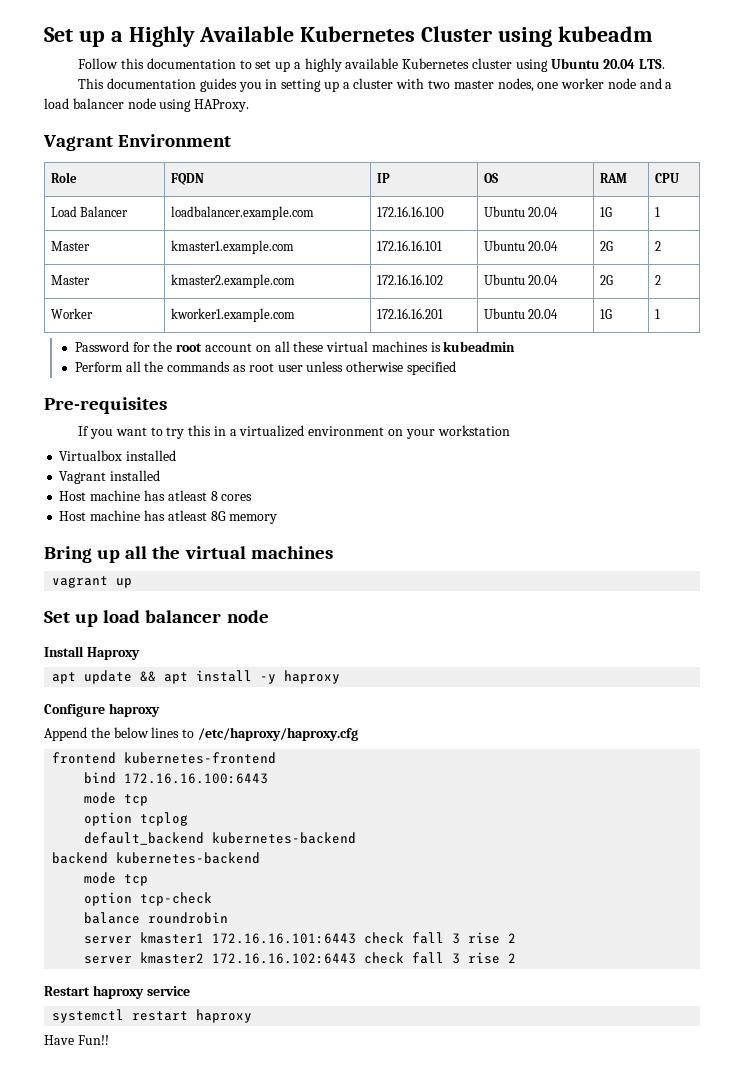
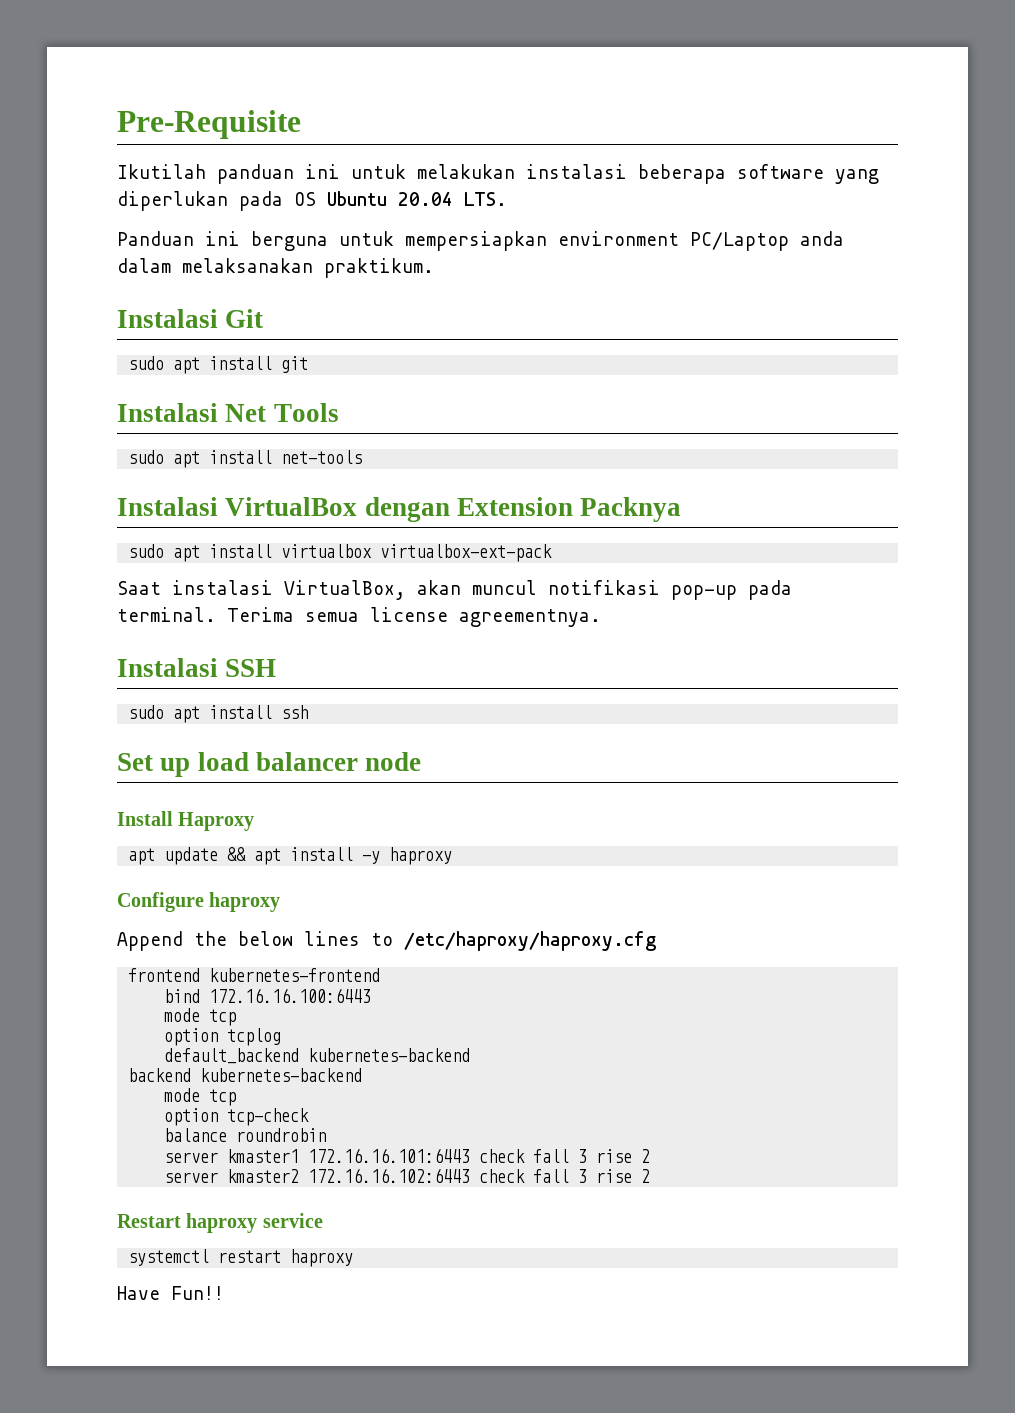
- Set up a Highly Available Kubernetes Cluster using kubeadm
- Follow this documentation to set up a highly available Kubernetes cluster using Ubuntu 20.04 LTS.
- This documentation guides you in setting up a cluster with two master nodes, one worker node and a load balancer node using HAProxy.
- Vagrant Environment
- Role | FQDN | IP | OS | RAM | CPU
- Load Balancer | loadbalancer.example.com | 172.16.16.100 | Ubuntu 20.04 | 1G | 1
- Master | kmaster1.example.com | 172.16.16.101 | Ubuntu 20.04 | 2G | 2
- Master | kmaster2.example.com | 172.16.16.102 | Ubuntu 20.04 | 2G | 2
- Worker | kworker1.example.com | 172.16.16.201 | Ubuntu 20.04 | 1G | 1
- Password for the root account on all these virtual machines is kubeadmin
- Perform all the commands as root user unless otherwise specified
- Pre-requisites
- If you want to try this in a virtualized environment on your workstation
- Virtualbox installed
- Vagrant installed
- Host machine has atleast 8 cores
- Host machine has atleast 8G memory
- Bring up all the virtual machines
- vagrant up
+ Pre-Requisite
+ Ikutilah panduan ini untuk melakukan instalasi beberapa software yang diperlukan pada OS Ubuntu 20.04 LTS.
+ Panduan ini berguna untuk mempersiapkan environment PC/Laptop anda dalam melaksanakan praktikum.
+ Instalasi Git
+ sudo apt install git
+ Instalasi Net Tools
+ sudo apt install net-tools
+ Instalasi VirtualBox dengan Extension Packnya
+ sudo apt install virtualbox virtualbox-ext-pack
+ Saat instalasi VirtualBox, akan muncul notifikasi pop-up pada terminal. Terima semua license agreementnya.
+ Instalasi SSH
+ sudo apt install ssh

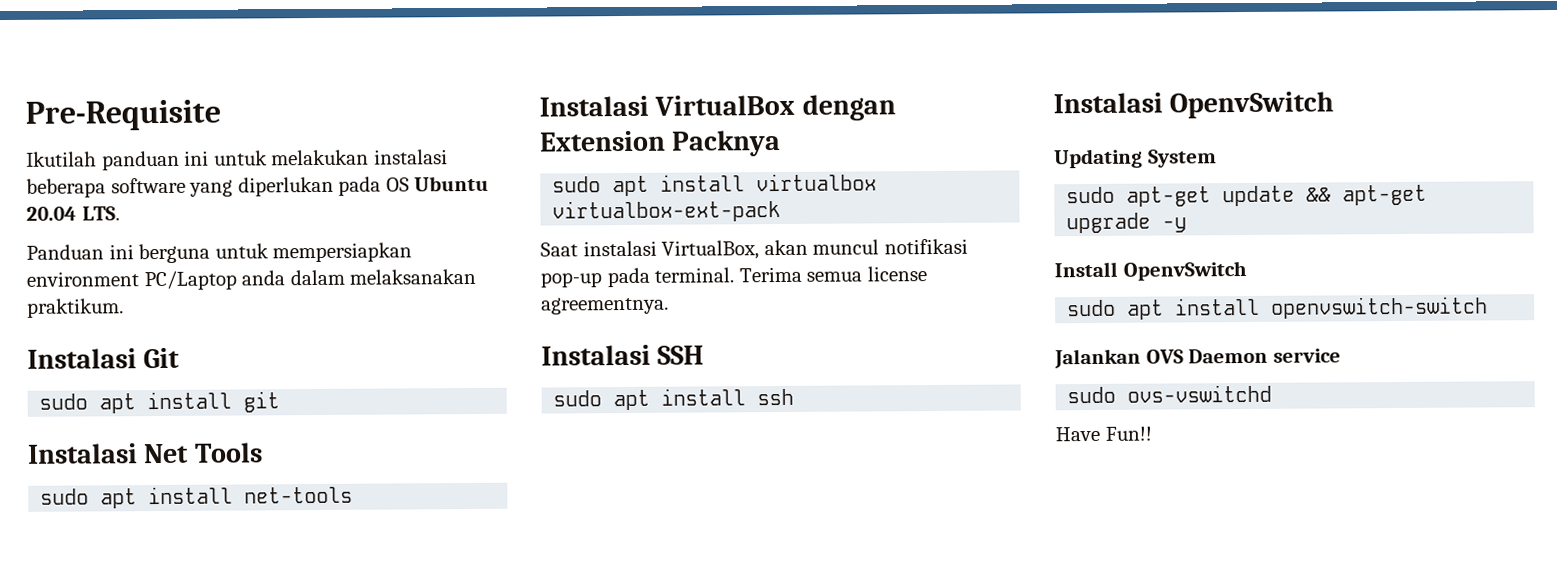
- Set up load balancer node
- Install Haproxy
- apt update && apt install -y haproxy
- Configure haproxy
- Append the below lines to /etc/haproxy/haproxy.cfg
- frontend kubernetes-frontend
- bind 172.16.16.100:6443
- mode tcp
- option tcplog
- default_backend kubernetes-backend
- backend kubernetes-backend
- mode tcp
- option tcp-check
- balance roundrobin
- server kmaster1 172.16.16.101:6443 check fall 3 rise 2
- server kmaster2 172.16.16.102:6443 check fall 3 rise 2
- Restart haproxy service
- systemctl restart haproxy
+ Instalasi OpenvSwitch
+ Updating System
+ sudo apt-get update && apt-get upgrade -y
+ Install OpenvSwitch
+ sudo apt install openvswitch-switch
+ Jalankan OVS Daemon service
+ sudo ovs-vswitchd

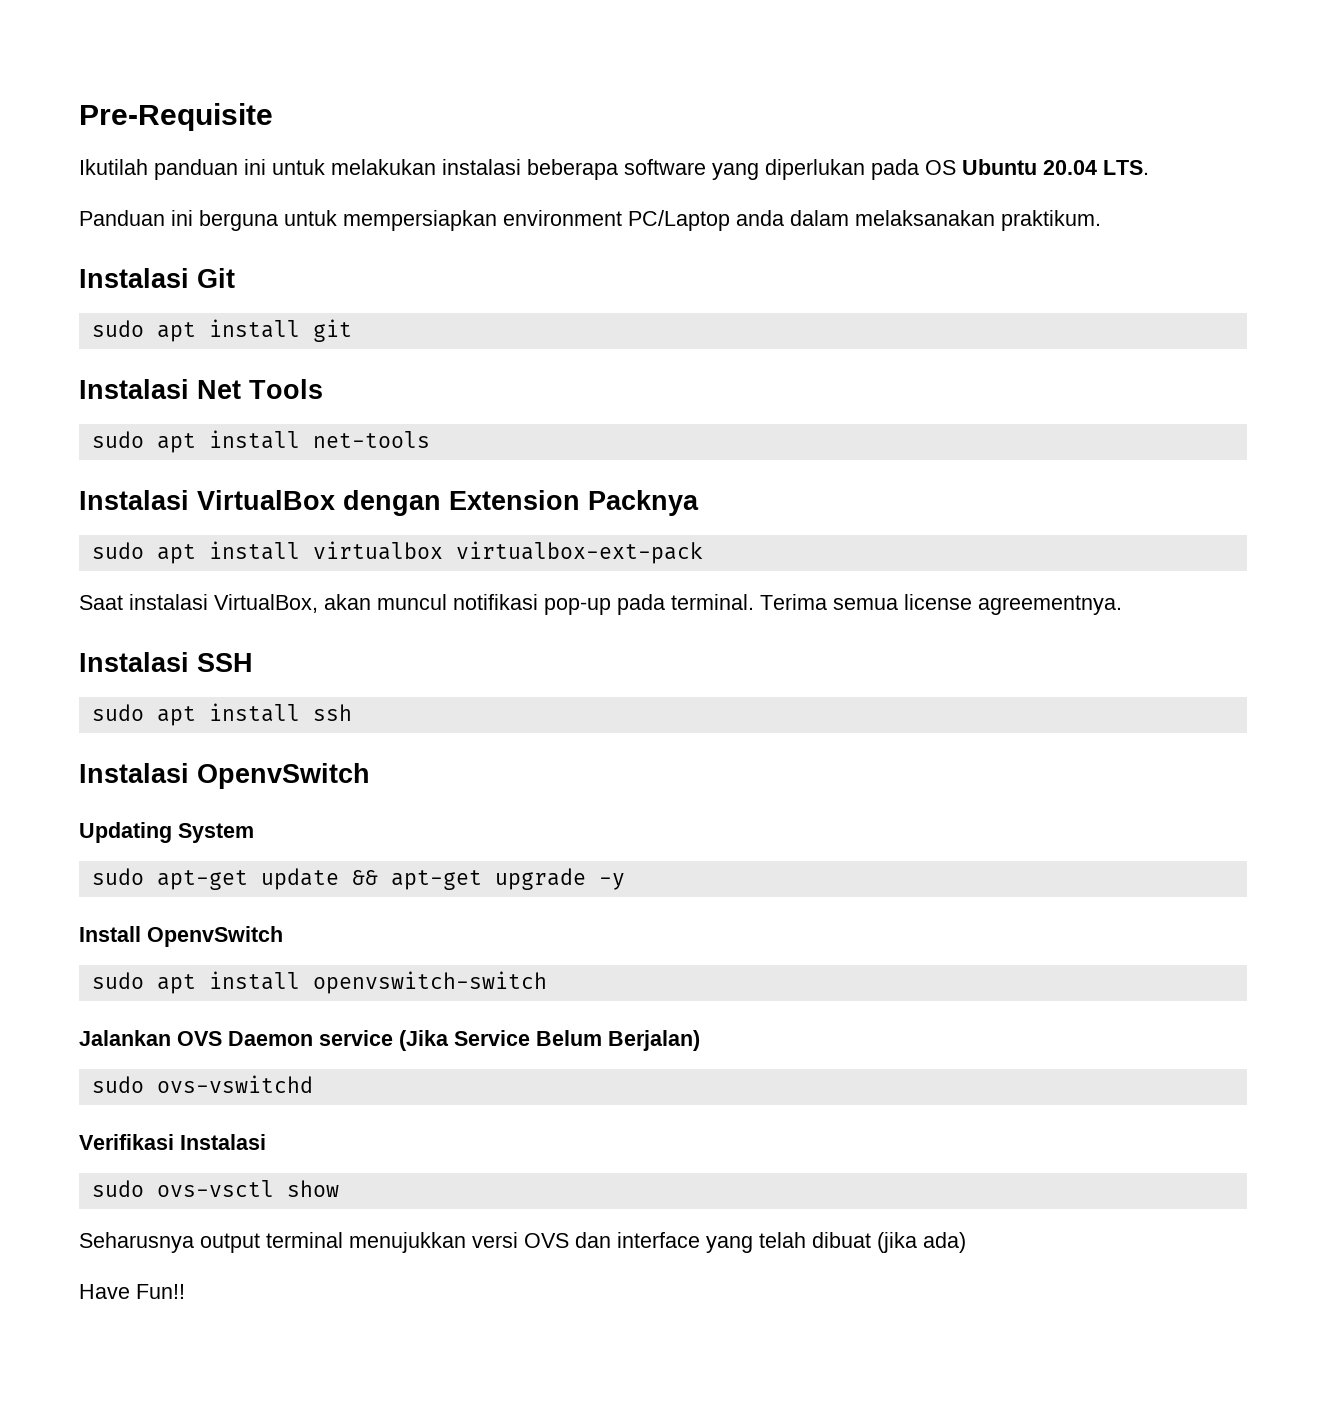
- Jalankan OVS Daemon service
+ Jalankan OVS Daemon service (Jika Service Belum Berjalan)
  sudo ovs-vswitchd
+ Verifikasi Instalasi
+ sudo ovs-vsctl show
+ Seharusnya output terminal menujukkan versi OVS dan interface yang telah dibuat (jika ada)

